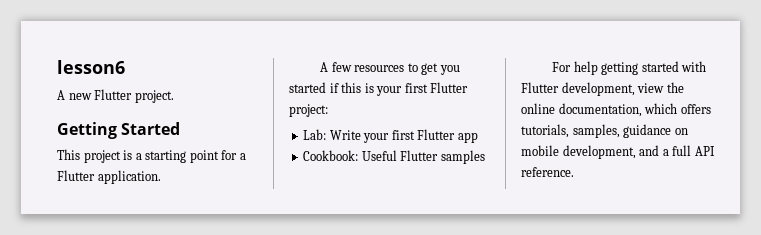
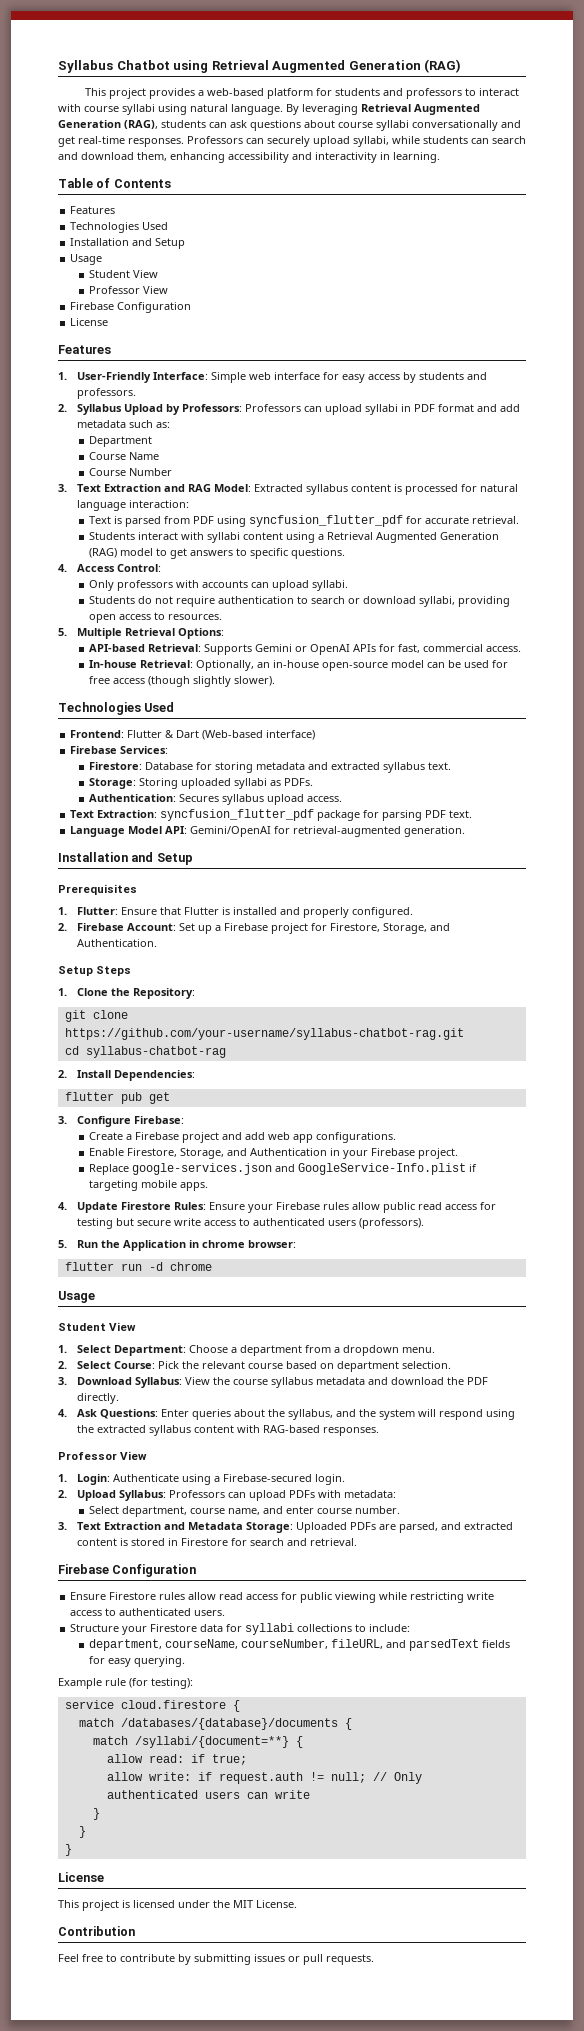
- lesson6
- A new Flutter project.
- Getting Started
- This project is a starting point for a Flutter application.
- A few resources to get you started if this is your first Flutter project:
- Lab: Write your first Flutter app
- Cookbook: Useful Flutter samples
- For help getting started with Flutter development, view the online documentation, which offers tutorials, samples, guidance on mobile development, and a full API reference.
+ Syllabus Chatbot using Retrieval Augmented Generation (RAG)
+ This project provides a web-based platform for students and professors to interact with course syllabi using natural language. By leveraging Retrieval Augmented Generation (RAG), students can ask questions about course syllabi conversationally and get real-time responses. Professors can securely upload syllabi, while students can search and download them, enhancing accessibility and interactivity in learning.
+ Table of Contents
+ Features
+ Technologies Used
+ Installation and Setup
+ Usage
+ Student View
+ Professor View
+ Firebase Configuration
+ License
+ Features
+ 1. User-Friendly Interface: Simple web interface for easy access by students and professors.
+ 2. Syllabus Upload by Professors: Professors can upload syllabi in PDF format and add metadata such as:
+ Department
+ Course Name
+ Course Number
+ 3. Text Extraction and RAG Model: Extracted syllabus content is processed for natural language interaction:
+ Text is parsed from PDF using syncfusion_flutter_pdf for accurate retrieval.
+ Students interact with syllabi content using a Retrieval Augmented Generation (RAG) model to get answers to specific questions.
+ 4. Access Control:
+ Only professors with accounts can upload syllabi.
+ Students do not require authentication to search or download syllabi, providing open access to resources.
+ 5. Multiple Retrieval Options:
+ API-based Retrieval: Supports Gemini or OpenAI APIs for fast, commercial access.
+ In-house Retrieval: Optionally, an in-house open-source model can be used for free access (though slightly slower).
+ Technologies Used
+ Frontend: Flutter & Dart (Web-based interface)
+ Firebase Services:
+ Firestore: Database for storing metadata and extracted syllabus text.
+ Storage: Storing uploaded syllabi as PDFs.
+ Authentication: Secures syllabus upload access.
+ Text Extraction: syncfusion_flutter_pdf package for parsing PDF text.
+ Language Model API: Gemini/OpenAI for retrieval-augmented generation.
+ Installation and Setup
+ Prerequisites
+ 1. Flutter: Ensure that Flutter is installed and properly configured.
+ 2. Firebase Account: Set up a Firebase project for Firestore, Storage, and Authentication.
+ Setup Steps
+ 1. Clone the Repository:
+ git clone https://github.com/your-username/syllabus-chatbot-rag.git
+ cd syllabus-chatbot-rag
+ 2. Install Dependencies:
+ flutter pub get
+ 3. Configure Firebase:
+ Create a Firebase project and add web app configurations.
+ Enable Firestore, Storage, and Authentication in your Firebase project.
+ Replace google-services.json and GoogleService-Info.plist if targeting mobile apps.
+ 4. Update Firestore Rules: Ensure your Firebase rules allow public read access for testing but secure write access to authenticated users (professors).
+ 5. Run the Application in chrome browser:
+ flutter run -d chrome
+ Usage
+ Student View
+ 1. Select Department: Choose a department from a dropdown menu.
+ 2. Select Course: Pick the relevant course based on department selection.
+ 3. Download Syllabus: View the course syllabus metadata and download the PDF directly.
+ 4. Ask Questions: Enter queries about the syllabus, and the system will respond using the extracted syllabus content with RAG-based responses.
+ Professor View
+ 1. Login: Authenticate using a Firebase-secured login.
+ 2. Upload Syllabus: Professors can upload PDFs with metadata:
+ Select department, course name, and enter course number.
+ 3. Text Extraction and Metadata Storage: Uploaded PDFs are parsed, and extracted content is stored in Firestore for search and retrieval.
+ Firebase Configuration
+ Ensure Firestore rules allow read access for public viewing while restricting write access to authenticated users.
+ Structure your Firestore data for syllabi collections to include:
+ department, courseName, courseNumber, fileURL, and parsedText fields for easy querying.
+ Example rule (for testing):
+ service cloud.firestore {
+ match /databases/{database}/documents {
+ match /syllabi/{document=**} {
+ allow read: if true;
+ allow write: if request.auth != null; // Only authenticated users can write
+ }
+ }
+ }
+ License
+ This project is licensed under the MIT License.
+ Contribution
+ Feel free to contribute by submitting issues or pull requests.

